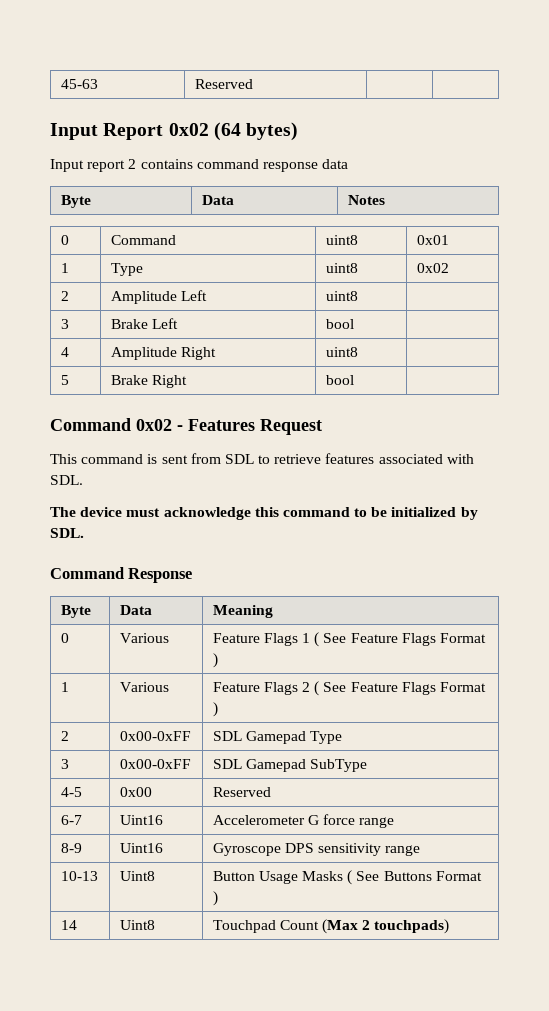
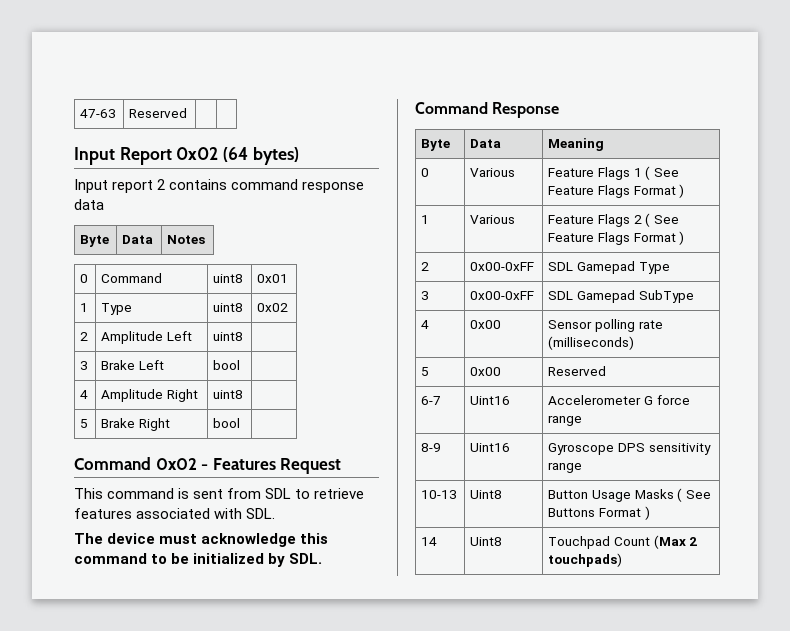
- 45-63 | Reserved | |
+ 47-63 | Reserved | |
- 4-5 | 0x00 | Reserved
+ 4 | 0x00 | Sensor polling rate (milliseconds)
+ 5 | 0x00 | Reserved

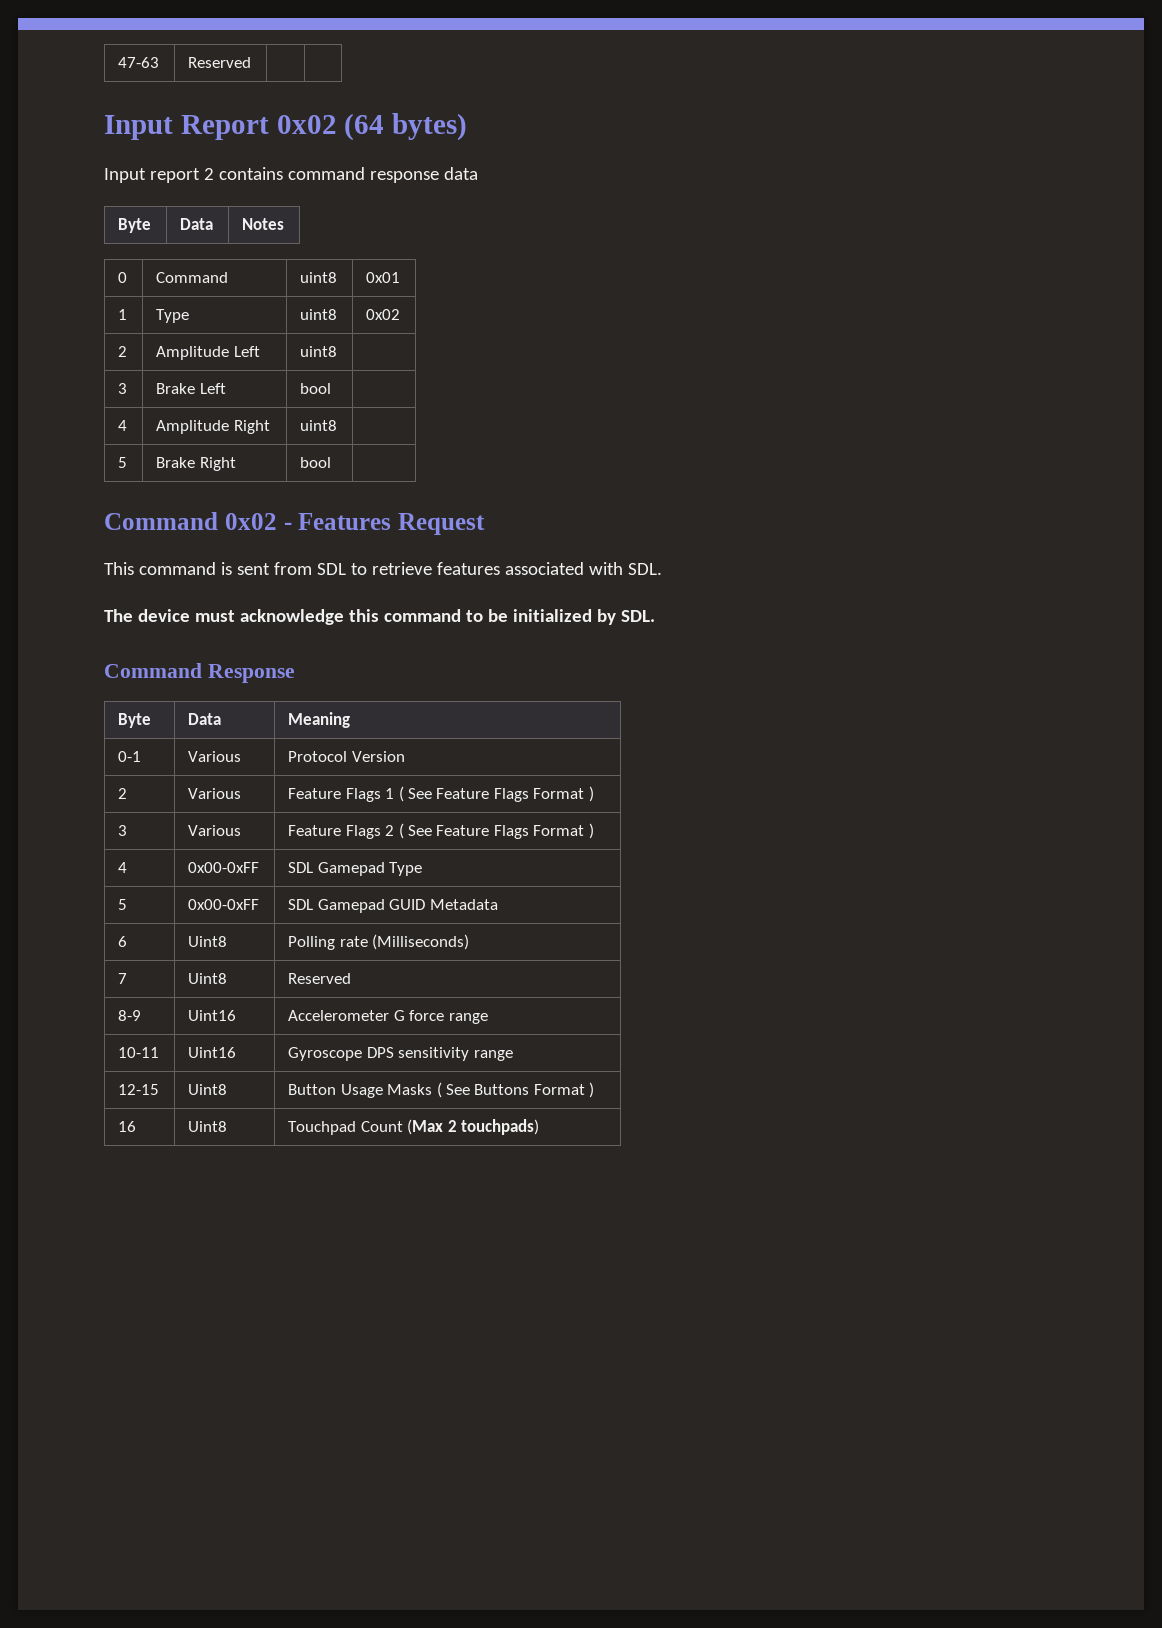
- 0 | Various | Feature Flags 1 ( See Feature Flags Format )
+ 0-1 | Various | Protocol Version
+ 2 | Various | Feature Flags 1 ( See Feature Flags Format )
- 1 | Various | Feature Flags 2 ( See Feature Flags Format )
+ 3 | Various | Feature Flags 2 ( See Feature Flags Format )
- 2 | 0x00-0xFF | SDL Gamepad Type
+ 4 | 0x00-0xFF | SDL Gamepad Type
- 3 | 0x00-0xFF | SDL Gamepad SubType
- 4 | 0x00 | Sensor polling rate (milliseconds)
- 5 | 0x00 | Reserved
+ 5 | 0x00-0xFF | SDL Gamepad GUID Metadata
+ 6 | Uint8 | Polling rate (Milliseconds)
+ 7 | Uint8 | Reserved
- 6-7 | Uint16 | Accelerometer G force range
+ 8-9 | Uint16 | Accelerometer G force range
- 8-9 | Uint16 | Gyroscope DPS sensitivity range
+ 10-11 | Uint16 | Gyroscope DPS sensitivity range
- 10-13 | Uint8 | Button Usage Masks ( See Buttons Format )
+ 12-15 | Uint8 | Button Usage Masks ( See Buttons Format )
- 14 | Uint8 | Touchpad Count (Max 2 touchpads)
+ 16 | Uint8 | Touchpad Count (Max 2 touchpads)

